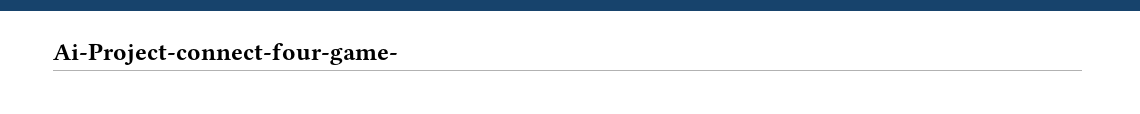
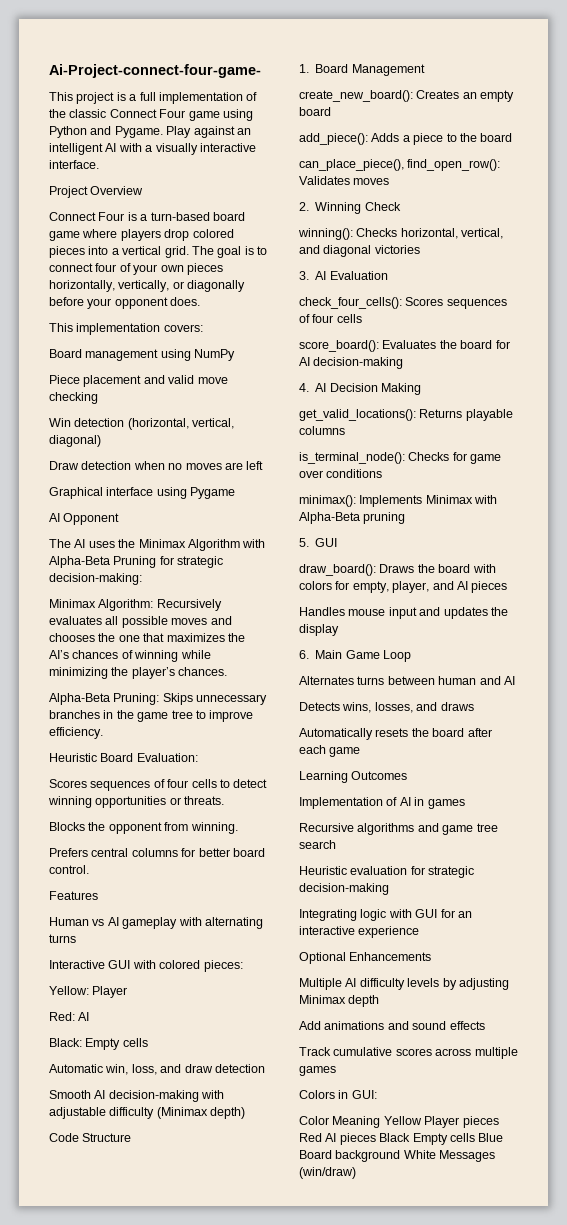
+ This project is a full implementation of the classic Connect Four game using Python and Pygame. Play against an intelligent AI with a visually interactive interface.
+ Project Overview
+ Connect Four is a turn-based board game where players drop colored pieces into a vertical grid. The goal is to connect four of your own pieces horizontally, vertically, or diagonally before your opponent does.
+ This implementation covers:
+ Board management using NumPy
+ Piece placement and valid move checking
+ Win detection (horizontal, vertical, diagonal)
+ Draw detection when no moves are left
+ Graphical interface using Pygame
+ AI Opponent
+ The AI uses the Minimax Algorithm with Alpha-Beta Pruning for strategic decision-making:
+ Minimax Algorithm: Recursively evaluates all possible moves and chooses the one that maximizes the AI’s chances of winning while minimizing the player’s chances.
+ Alpha-Beta Pruning: Skips unnecessary branches in the game tree to improve efficiency.
+ Heuristic Board Evaluation:
+ Scores sequences of four cells to detect winning opportunities or threats.
+ Blocks the opponent from winning.
+ Prefers central columns for better board control.
+ Features
+ Human vs AI gameplay with alternating turns
+ Interactive GUI with colored pieces:
+ Yellow: Player
+ Red: AI
+ Black: Empty cells
+ Automatic win, loss, and draw detection
+ Smooth AI decision-making with adjustable difficulty (Minimax depth)
+ Code Structure
+ 1. Board Management
+ create_new_board(): Creates an empty board
+ add_piece(): Adds a piece to the board
+ can_place_piece(), find_open_row(): Validates moves
+ 2. Winning Check
+ winning(): Checks horizontal, vertical, and diagonal victories
+ 3. AI Evaluation
+ check_four_cells(): Scores sequences of four cells
+ score_board(): Evaluates the board for AI decision-making
+ 4. AI Decision Making
+ get_valid_locations(): Returns playable columns
+ is_terminal_node(): Checks for game over conditions
+ minimax(): Implements Minimax with Alpha-Beta pruning
+ 5. GUI
+ draw_board(): Draws the board with colors for empty, player, and AI pieces
+ Handles mouse input and updates the display
+ 6. Main Game Loop
+ Alternates turns between human and AI
+ Detects wins, losses, and draws
+ Automatically resets the board after each game
+ Learning Outcomes
+ Implementation of AI in games
+ Recursive algorithms and game tree search
+ Heuristic evaluation for strategic decision-making
+ Integrating logic with GUI for an interactive experience
+ Optional Enhancements
+ Multiple AI difficulty levels by adjusting Minimax depth
+ Add animations and sound effects
+ Track cumulative scores across multiple games
+ Colors in GUI:
+ Color Meaning Yellow Player pieces Red AI pieces Black Empty cells Blue Board background White Messages (win/draw)

